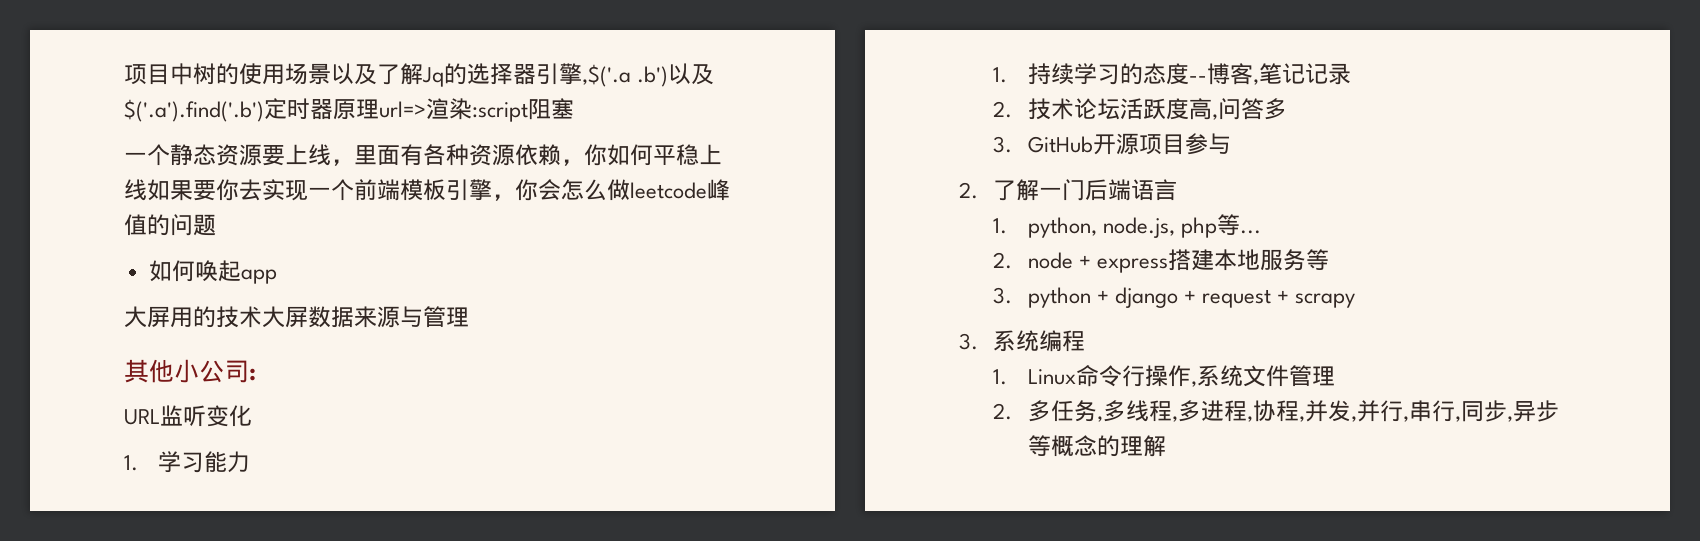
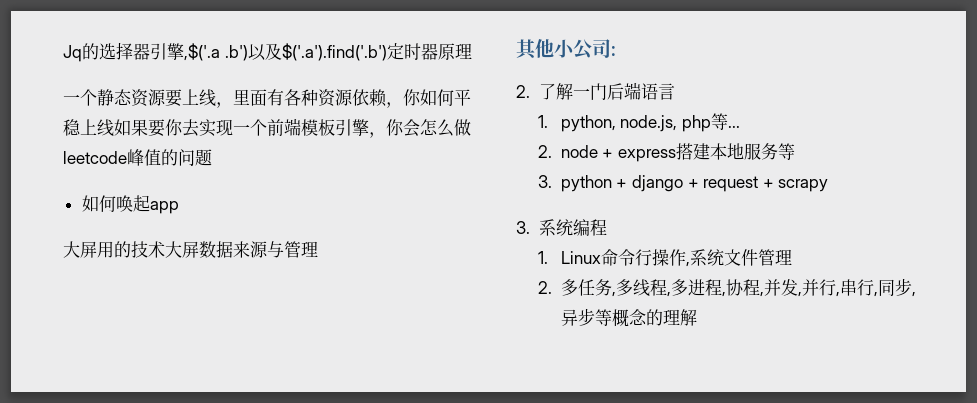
- 项目中树的使用场景以及了解Jq的选择器引擎,$('.a .b')以及$('.a').find('.b')定时器原理url=>渲染:script阻塞
+ Jq的选择器引擎,$('.a .b')以及$('.a').find('.b')定时器原理
- URL监听变化
- 1.学习能力
- 1.持续学习的态度--博客,笔记记录
- 2.技术论坛活跃度高,问答多
- 3. GitHub开源项目参与

